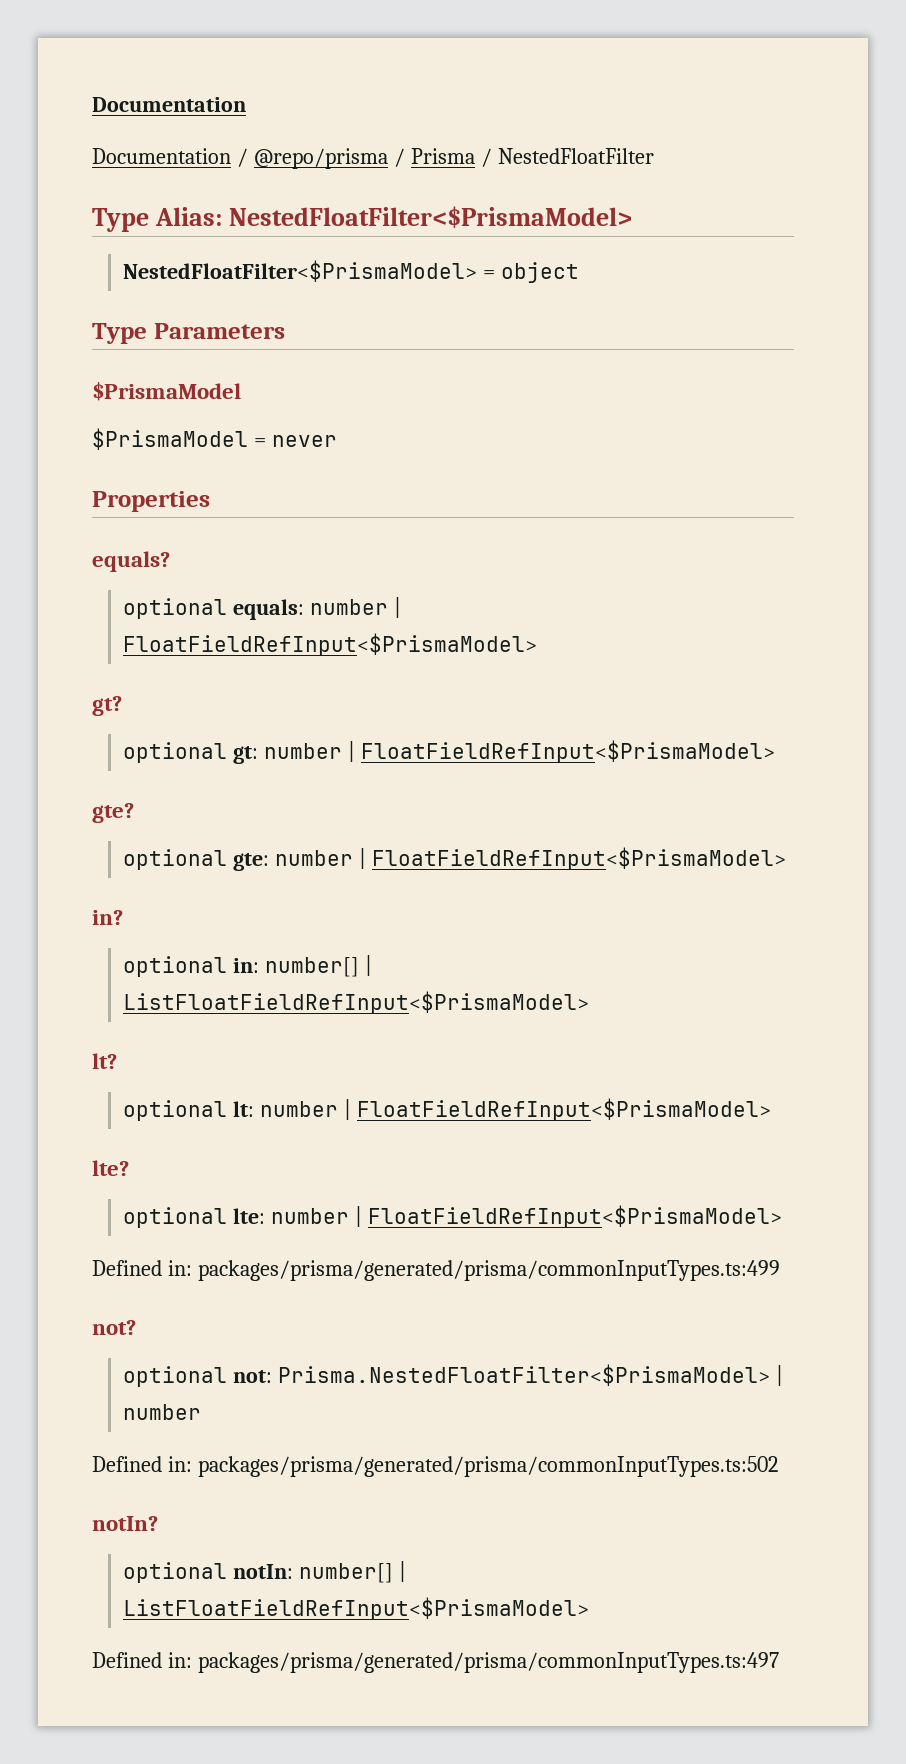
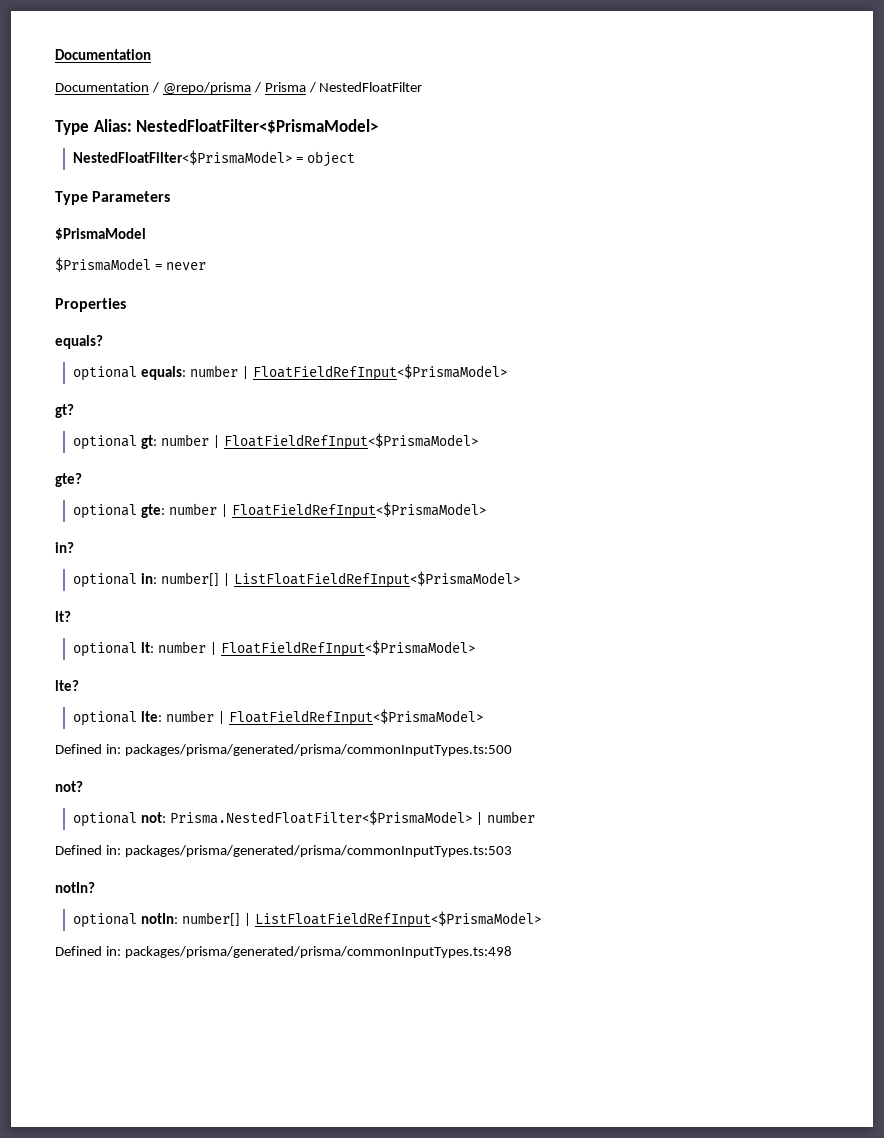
- Defined in: packages/prisma/generated/prisma/commonInputTypes.ts:499
+ Defined in: packages/prisma/generated/prisma/commonInputTypes.ts:500
- Defined in: packages/prisma/generated/prisma/commonInputTypes.ts:502
+ Defined in: packages/prisma/generated/prisma/commonInputTypes.ts:503
- Defined in: packages/prisma/generated/prisma/commonInputTypes.ts:497
+ Defined in: packages/prisma/generated/prisma/commonInputTypes.ts:498

